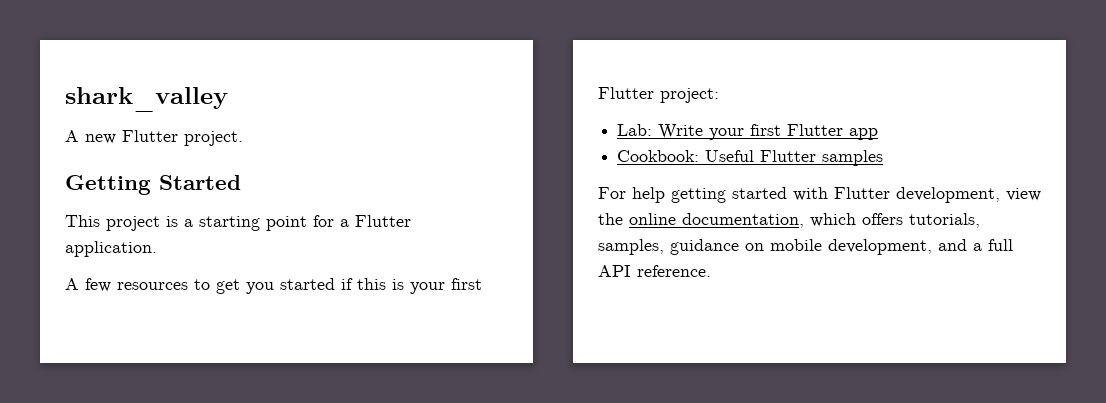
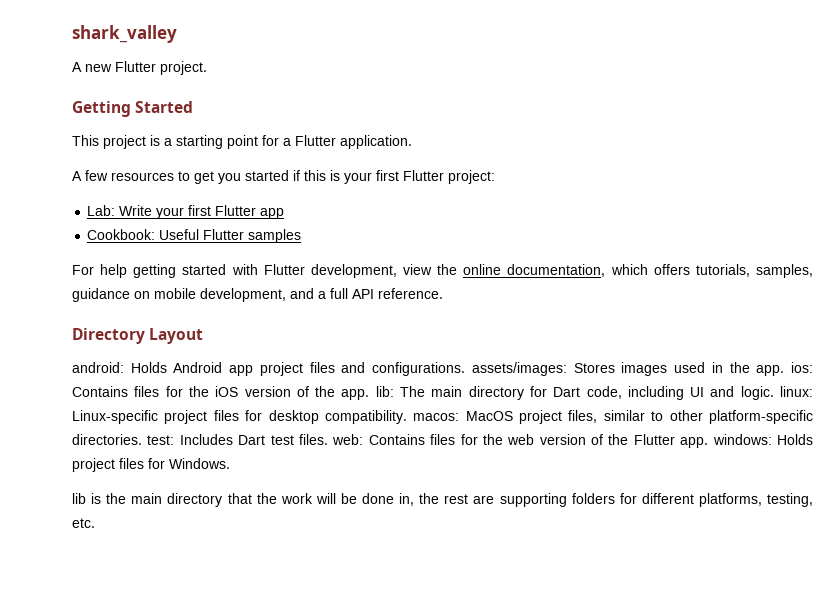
+ Directory Layout
+ android: Holds Android app project files and configurations. assets/images: Stores images used in the app. ios: Contains files for the iOS version of the app. lib: The main directory for Dart code, including UI and logic. linux: Linux-specific project files for desktop compatibility. macos: MacOS project files, similar to other platform-specific directories. test: Includes Dart test files. web: Contains files for the web version of the Flutter app. windows: Holds project files for Windows.
+ lib is the main directory that the work will be done in, the rest are supporting folders for different platforms, testing, etc.

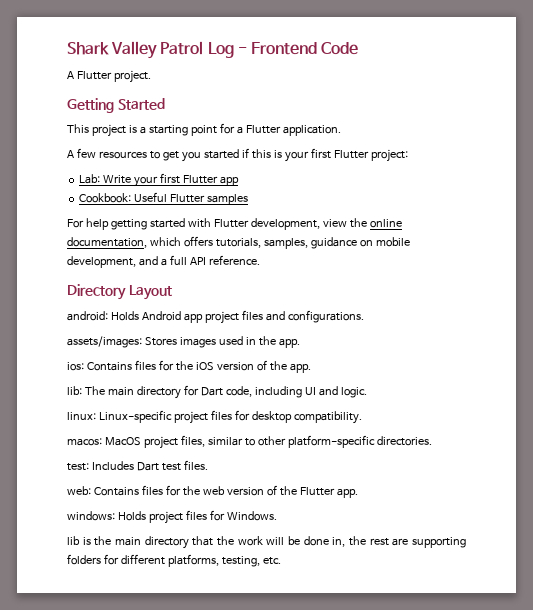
- shark_valley
- A new Flutter project.
+ Shark Valley Patrol Log - Frontend Code
+ A Flutter project.
- Holds Android app project files and configurations. assets/images:
+ Holds Android app project files and configurations.
+ assets/images:
- Stores images used in the app. ios:
+ Stores images used in the app.
+ ios:
- Contains files for the iOS version of the app. lib:
+ Contains files for the iOS version of the app.
+ lib:
- The main directory for Dart code, including UI and logic. linux:
+ The main directory for Dart code, including UI and logic.
+ linux:
- Linux-specific project files for desktop compatibility. macos:
+ Linux-specific project files for desktop compatibility.
+ macos:
- MacOS project files, similar to other platform-specific directories. test:
+ MacOS project files, similar to other platform-specific directories.
+ test:
- Includes Dart test files. web:
+ Includes Dart test files.
+ web:
- Contains files for the web version of the Flutter app. windows:
+ Contains files for the web version of the Flutter app.
+ windows:

